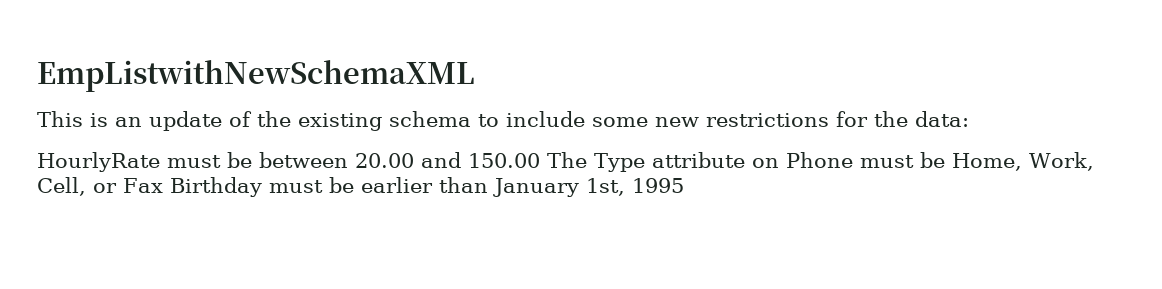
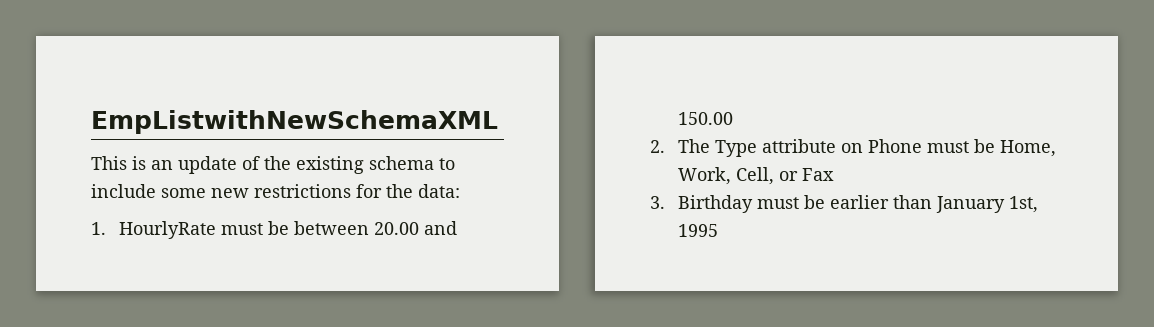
- HourlyRate must be between 20.00 and 150.00 The Type attribute on Phone must be Home, Work, Cell, or Fax Birthday must be earlier than January 1st, 1995
+ 1. HourlyRate must be between 20.00 and 150.00
+ 2. The Type attribute on Phone must be Home, Work, Cell, or Fax
+ 3. Birthday must be earlier than January 1st, 1995

